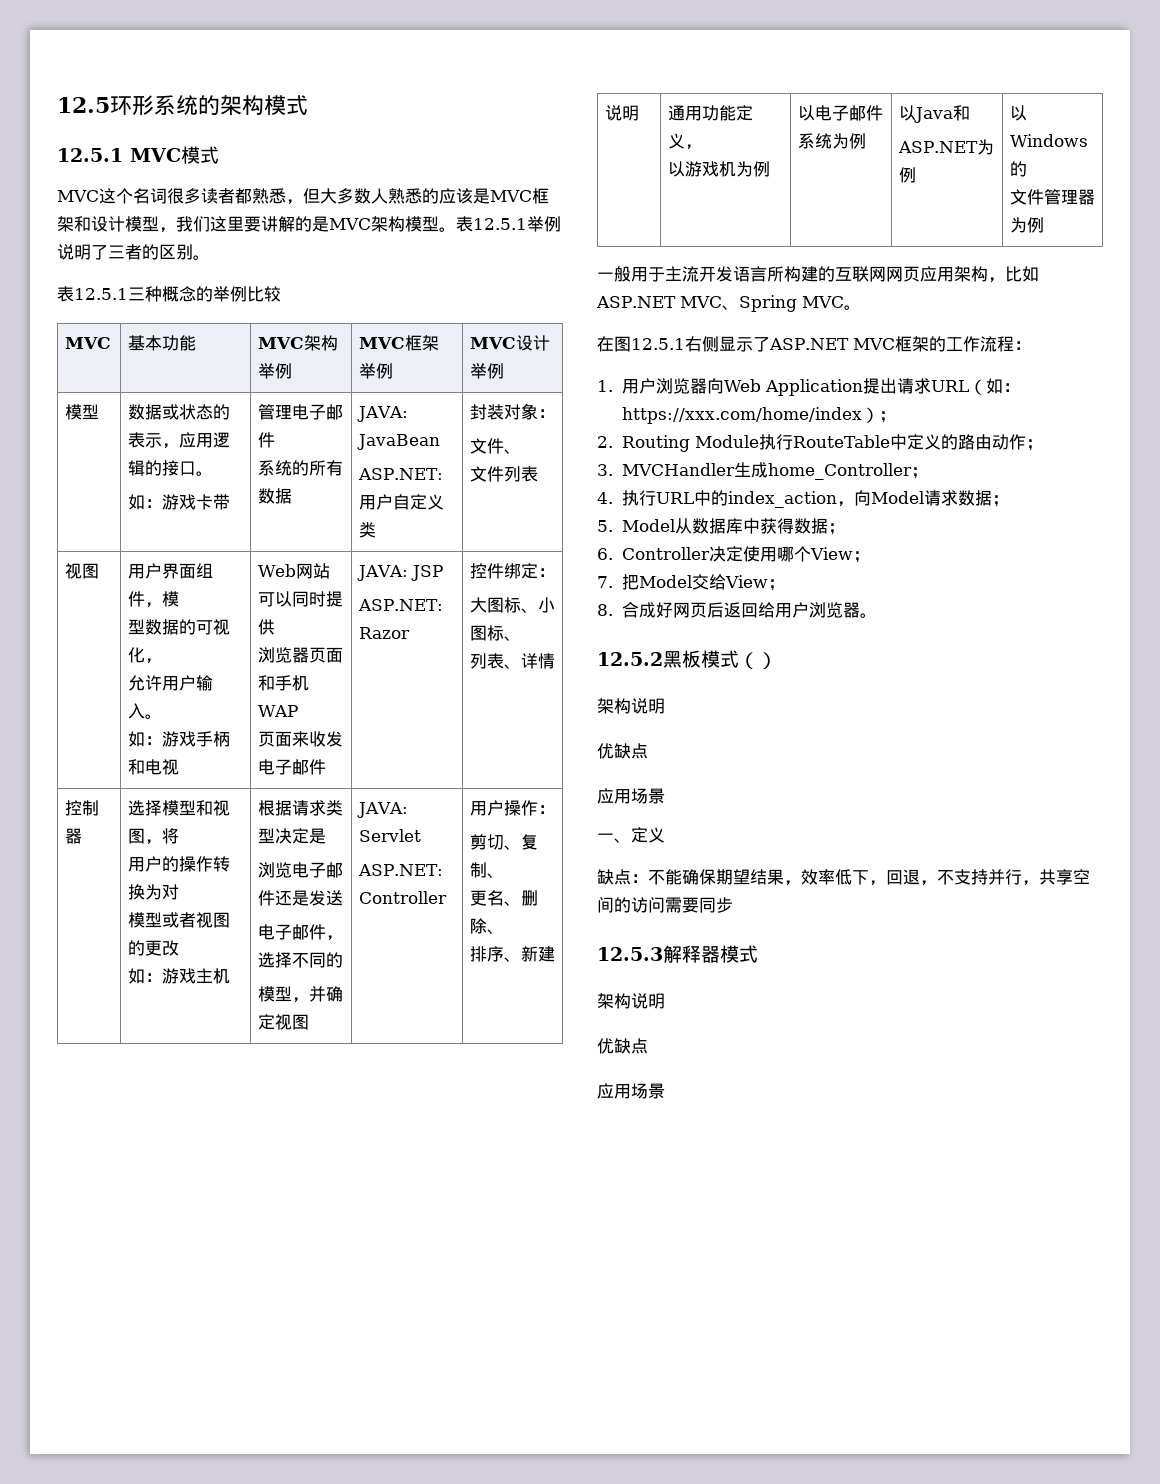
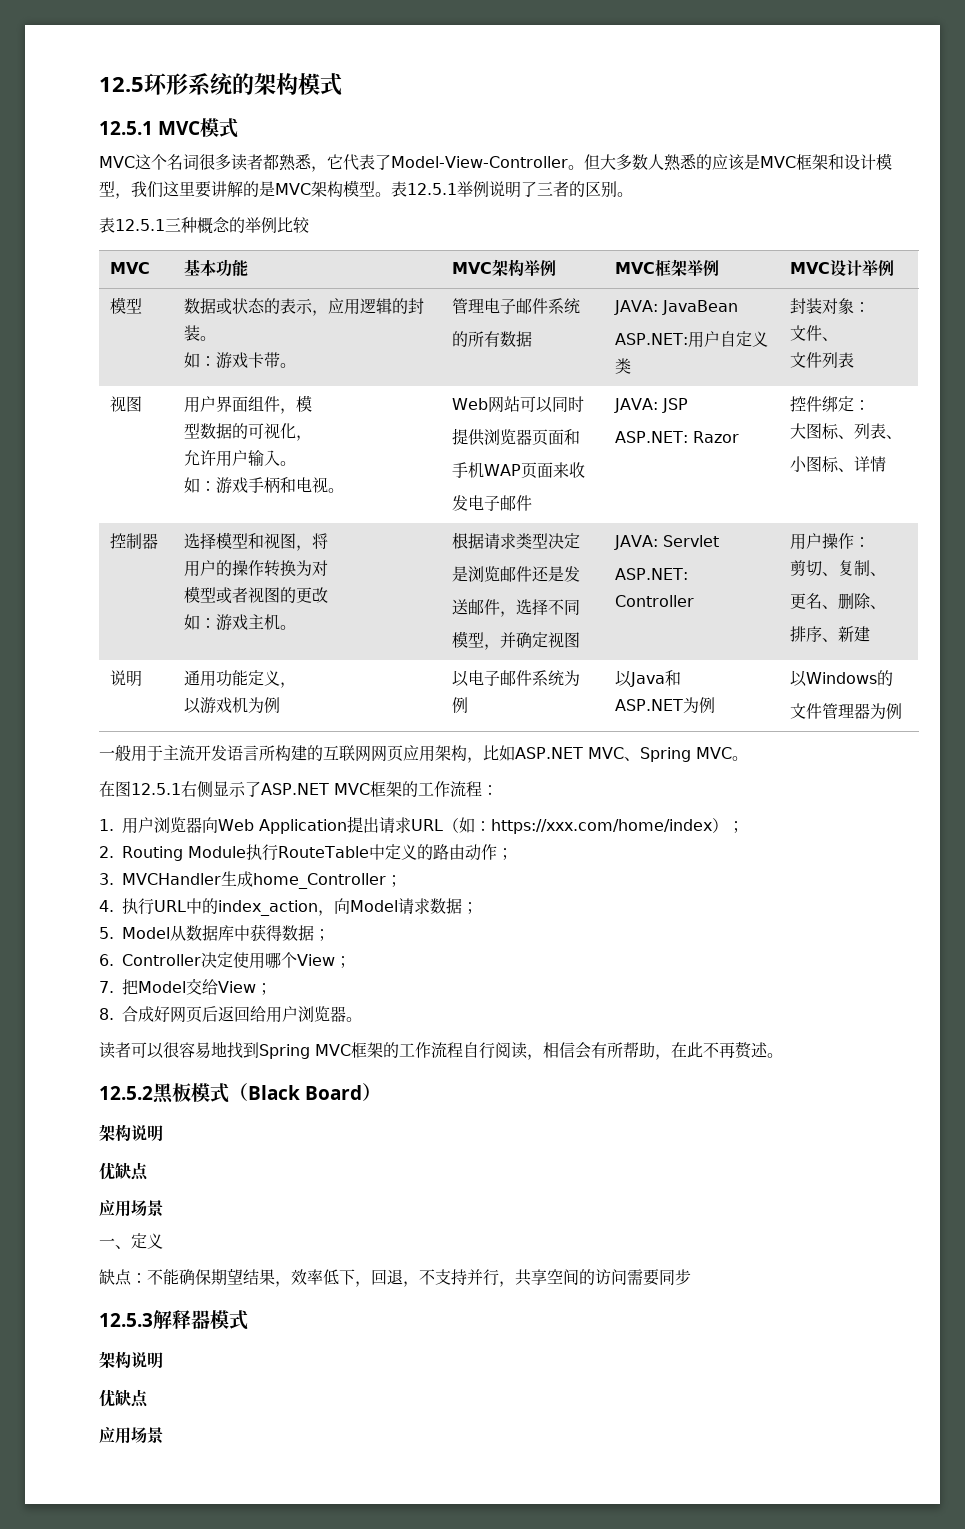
- MVC这个名词很多读者都熟悉，但大多数人熟悉的应该是MVC框架和设计模型，我们这里要讲解的是MVC架构模型。
+ MVC这个名词很多读者都熟悉，它代表了Model-View-Controller。但大多数人熟悉的应该是MVC框架和设计模型，我们这里要讲解的是MVC架构模型。
- 模型 | 数据或状态的表示，应用逻辑的接口。
- 如：游戏卡带 | 管理电子邮件
- 系统的所有数据 | JAVA: JavaBean
+ 模型 | 数据或状态的表示，应用逻辑的封装。
+ 如：游戏卡带。 | 管理电子邮件系统
+ 的所有数据 | JAVA: JavaBean
- 如：游戏手柄和电视
+ 如：游戏手柄和电视。
- Web网站可以同时提供
- 浏览器页面和手机WAP
- 页面来收发电子邮件
+ Web网站可以同时
+ 提供浏览器页面和
+ 手机WAP页面来收
+ 发电子邮件
- 大图标、小图标、
- 列表、详情
+ 大图标、列表、
+ 小图标、详情
- 如：游戏主机
+ 如：游戏主机。
- 根据请求类型决定是
- 浏览电子邮件还是发送
- 电子邮件，选择不同的
+ 根据请求类型决定
+ 是浏览邮件还是发
+ 送邮件，选择不同
+ 读者可以很容易地找到Spring MVC框架的工作流程自行阅读，相信会有所帮助，在此不再赘述。
- 12.5.2黑板模式（）
+ 12.5.2黑板模式（Black Board）

